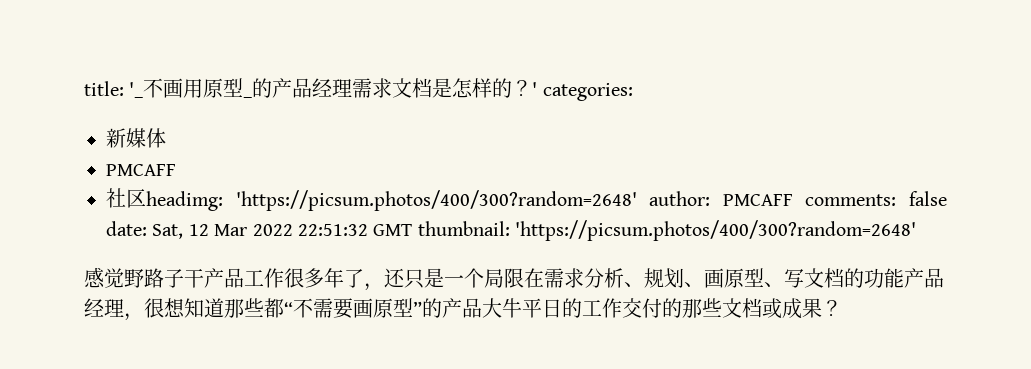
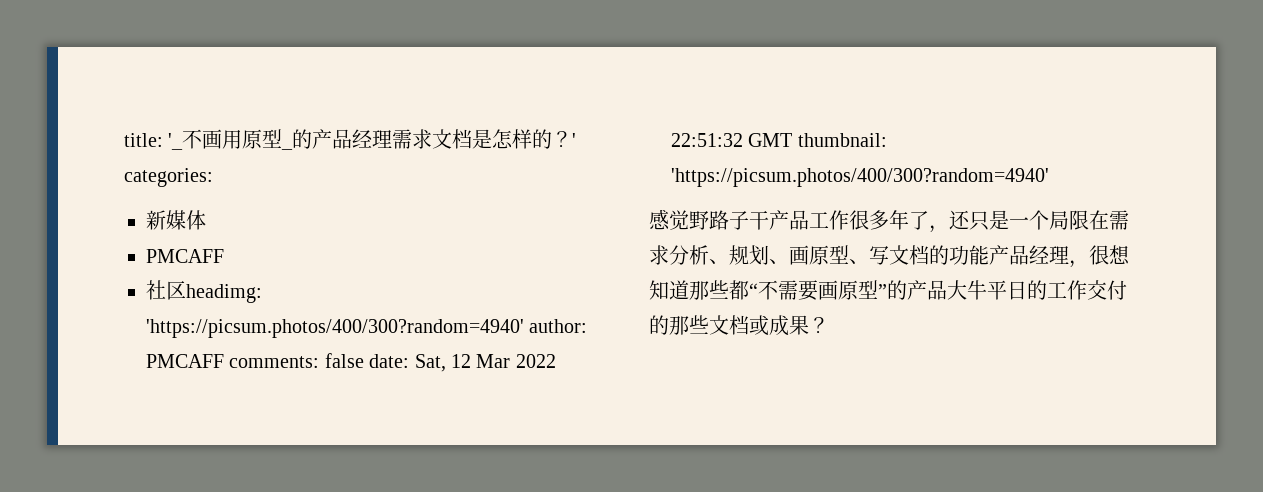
- 社区headimg: 'https://picsum.photos/400/300?random=2648' author: PMCAFF comments: false date: Sat, 12 Mar 2022 22:51:32 GMT thumbnail: 'https://picsum.photos/400/300?random=2648'
+ 社区headimg: 'https://picsum.photos/400/300?random=4940' author: PMCAFF comments: false date: Sat, 12 Mar 2022 22:51:32 GMT thumbnail: 'https://picsum.photos/400/300?random=4940'

